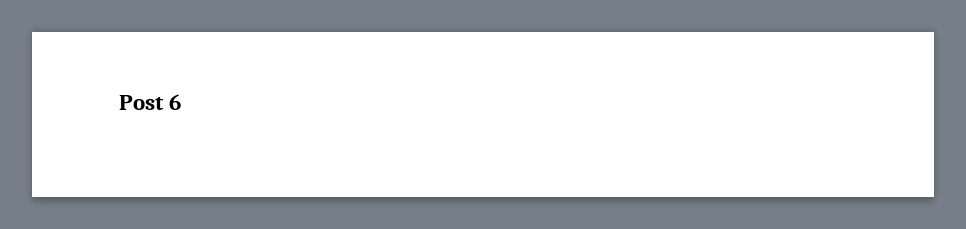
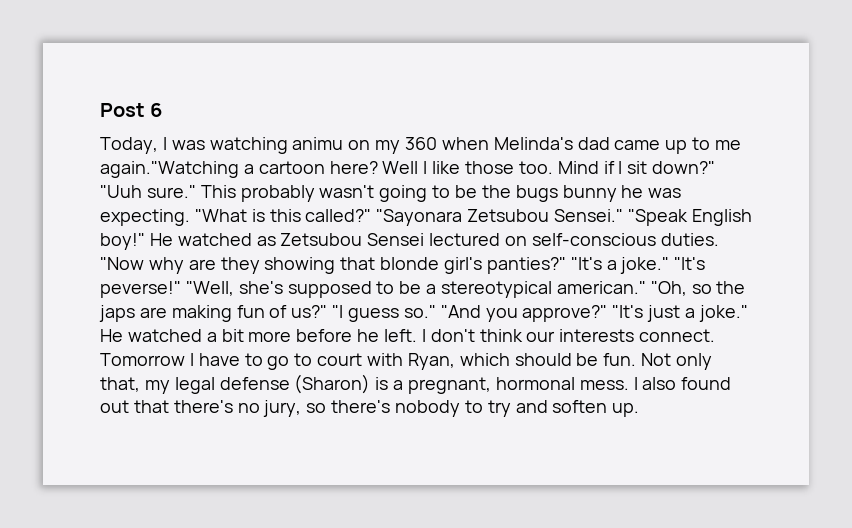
+ Today, I was watching animu on my 360 when Melinda's dad came up to me again."Watching a cartoon here? Well I like those too. Mind if I sit down?" "Uuh sure." This probably wasn't going to be the bugs bunny he was expecting. "What is this called?" "Sayonara Zetsubou Sensei." "Speak English boy!" He watched as Zetsubou Sensei lectured on self-conscious duties. "Now why are they showing that blonde girl's panties?" "It's a joke." "It's peverse!" "Well, she's supposed to be a stereotypical american." "Oh, so the japs are making fun of us?" "I guess so." "And you approve?" "It's just a joke." He watched a bit more before he left. I don't think our interests connect. Tomorrow I have to go to court with Ryan, which should be fun. Not only that, my legal defense (Sharon) is a pregnant, hormonal mess. I also found out that there's no jury, so there's nobody to try and soften up.

